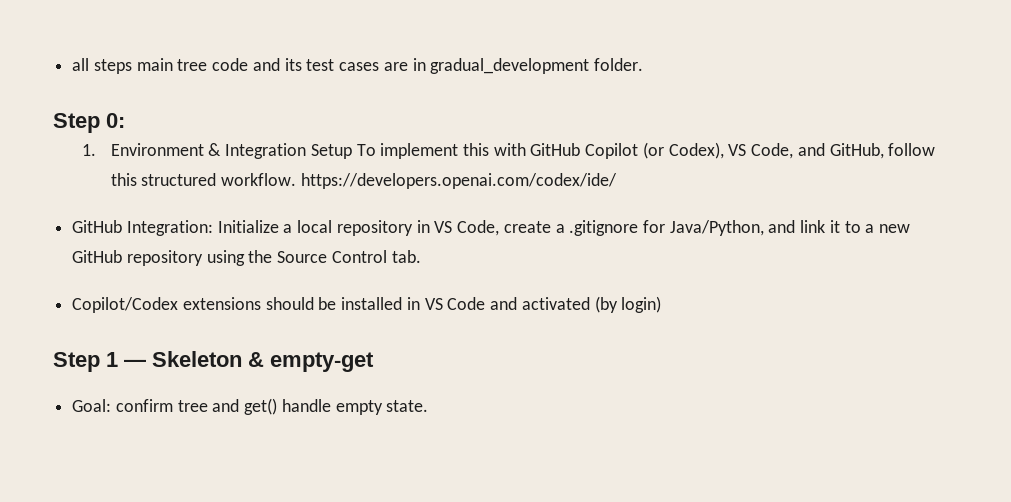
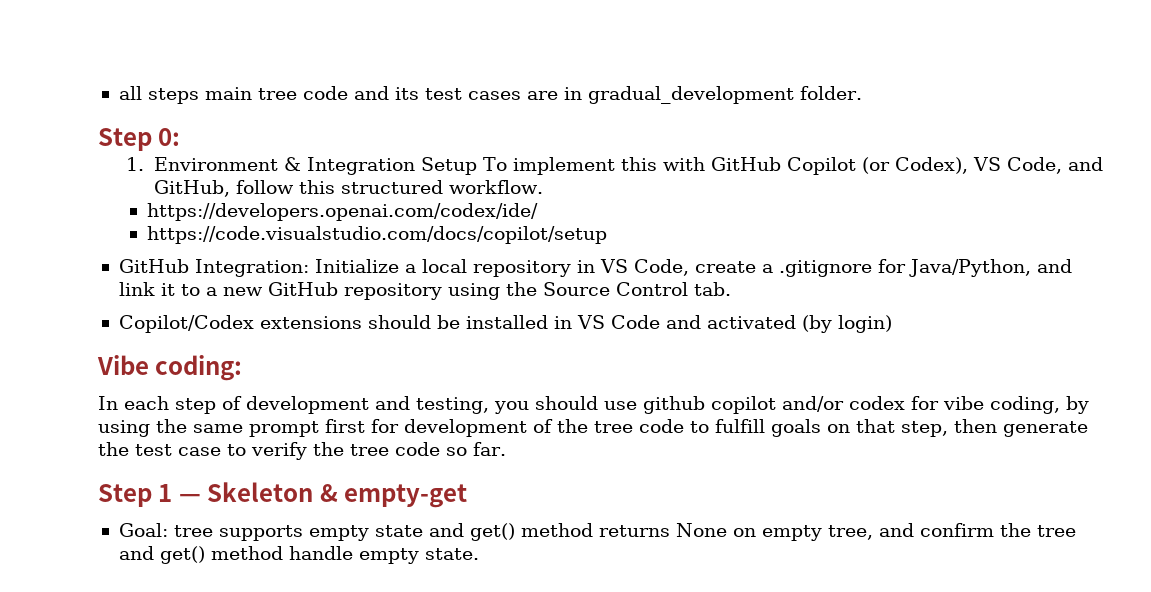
- 1. Environment & Integration Setup To implement this with GitHub Copilot (or Codex), VS Code, and GitHub, follow this structured workflow. https://developers.openai.com/codex/ide/
+ 1. Environment & Integration Setup To implement this with GitHub Copilot (or Codex), VS Code, and GitHub, follow this structured workflow.
+ https://developers.openai.com/codex/ide/
+ https://code.visualstudio.com/docs/copilot/setup
+ Vibe coding:
+ In each step of development and testing, you should use github copilot and/or codex for vibe coding, by using the same prompt first for development of the tree code to fulfill goals on that step, then generate the test case to verify the tree code so far.
- Goal: confirm tree and get() handle empty state.
+ Goal: tree supports empty state and get() method returns None on empty tree, and confirm the tree and get() method handle empty state.

